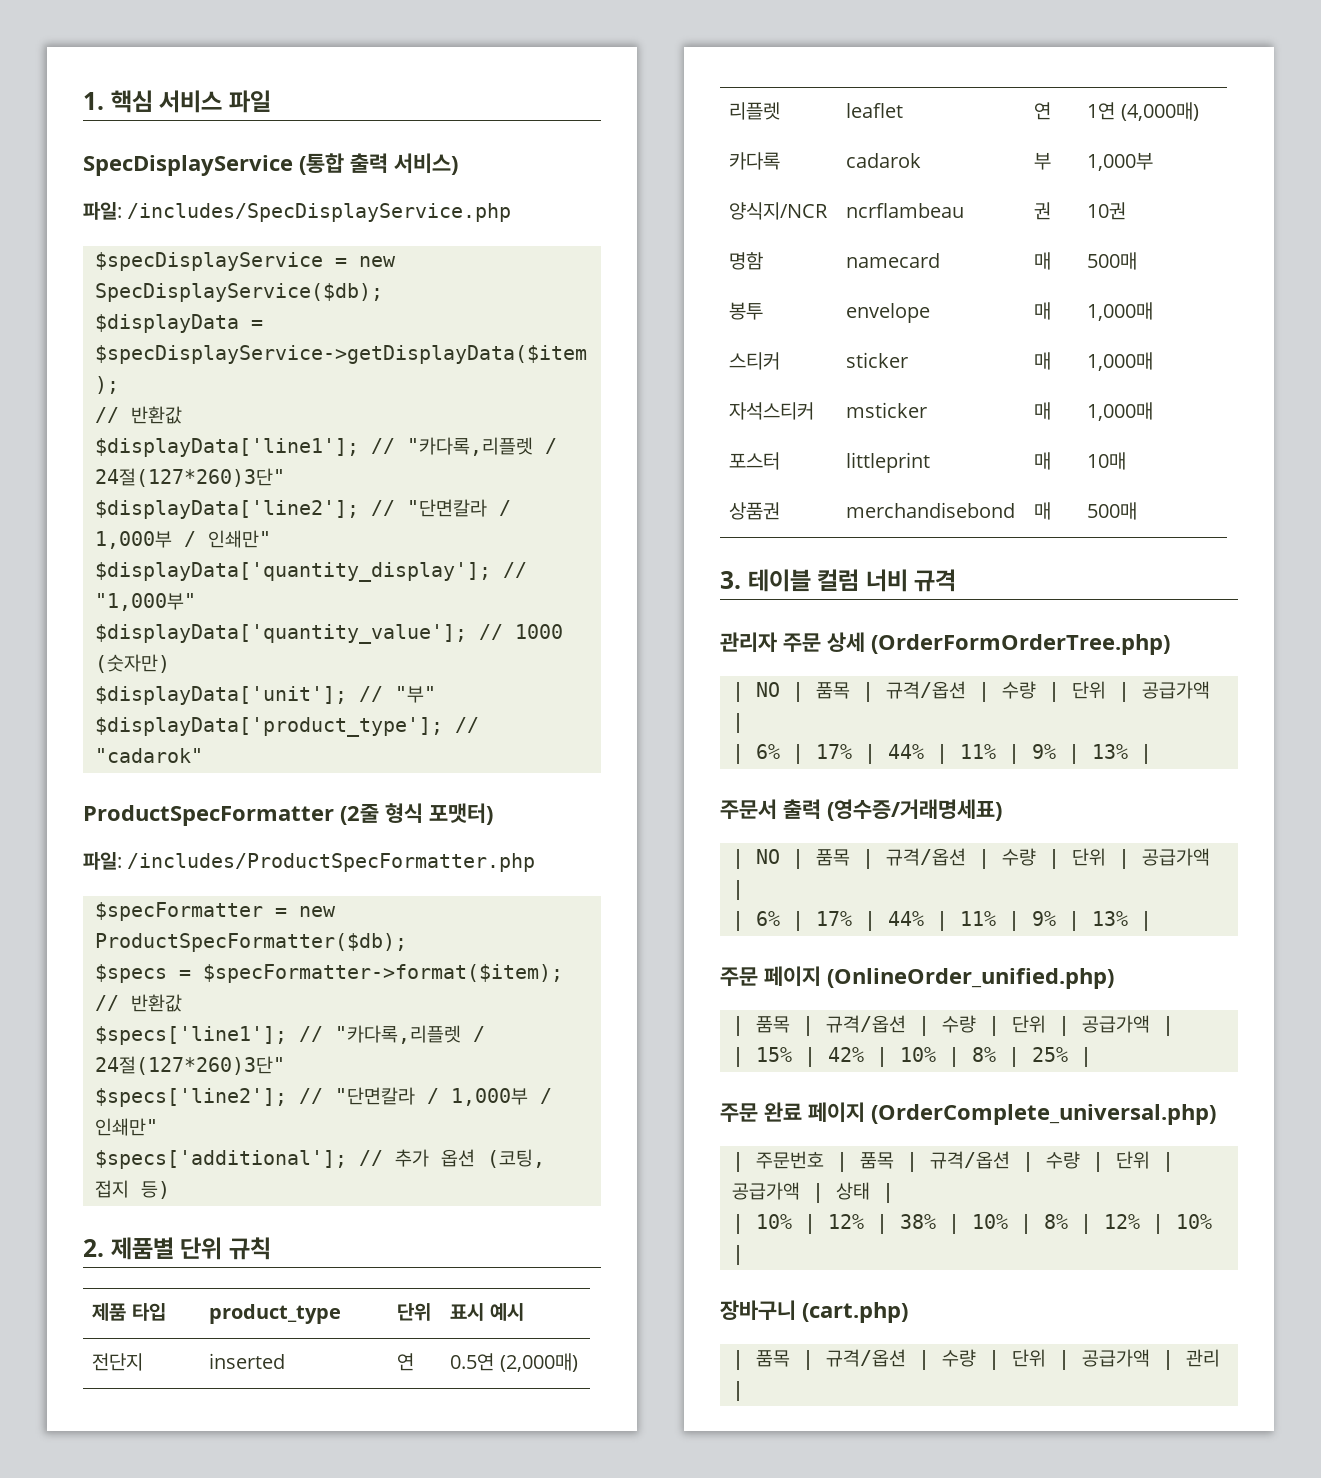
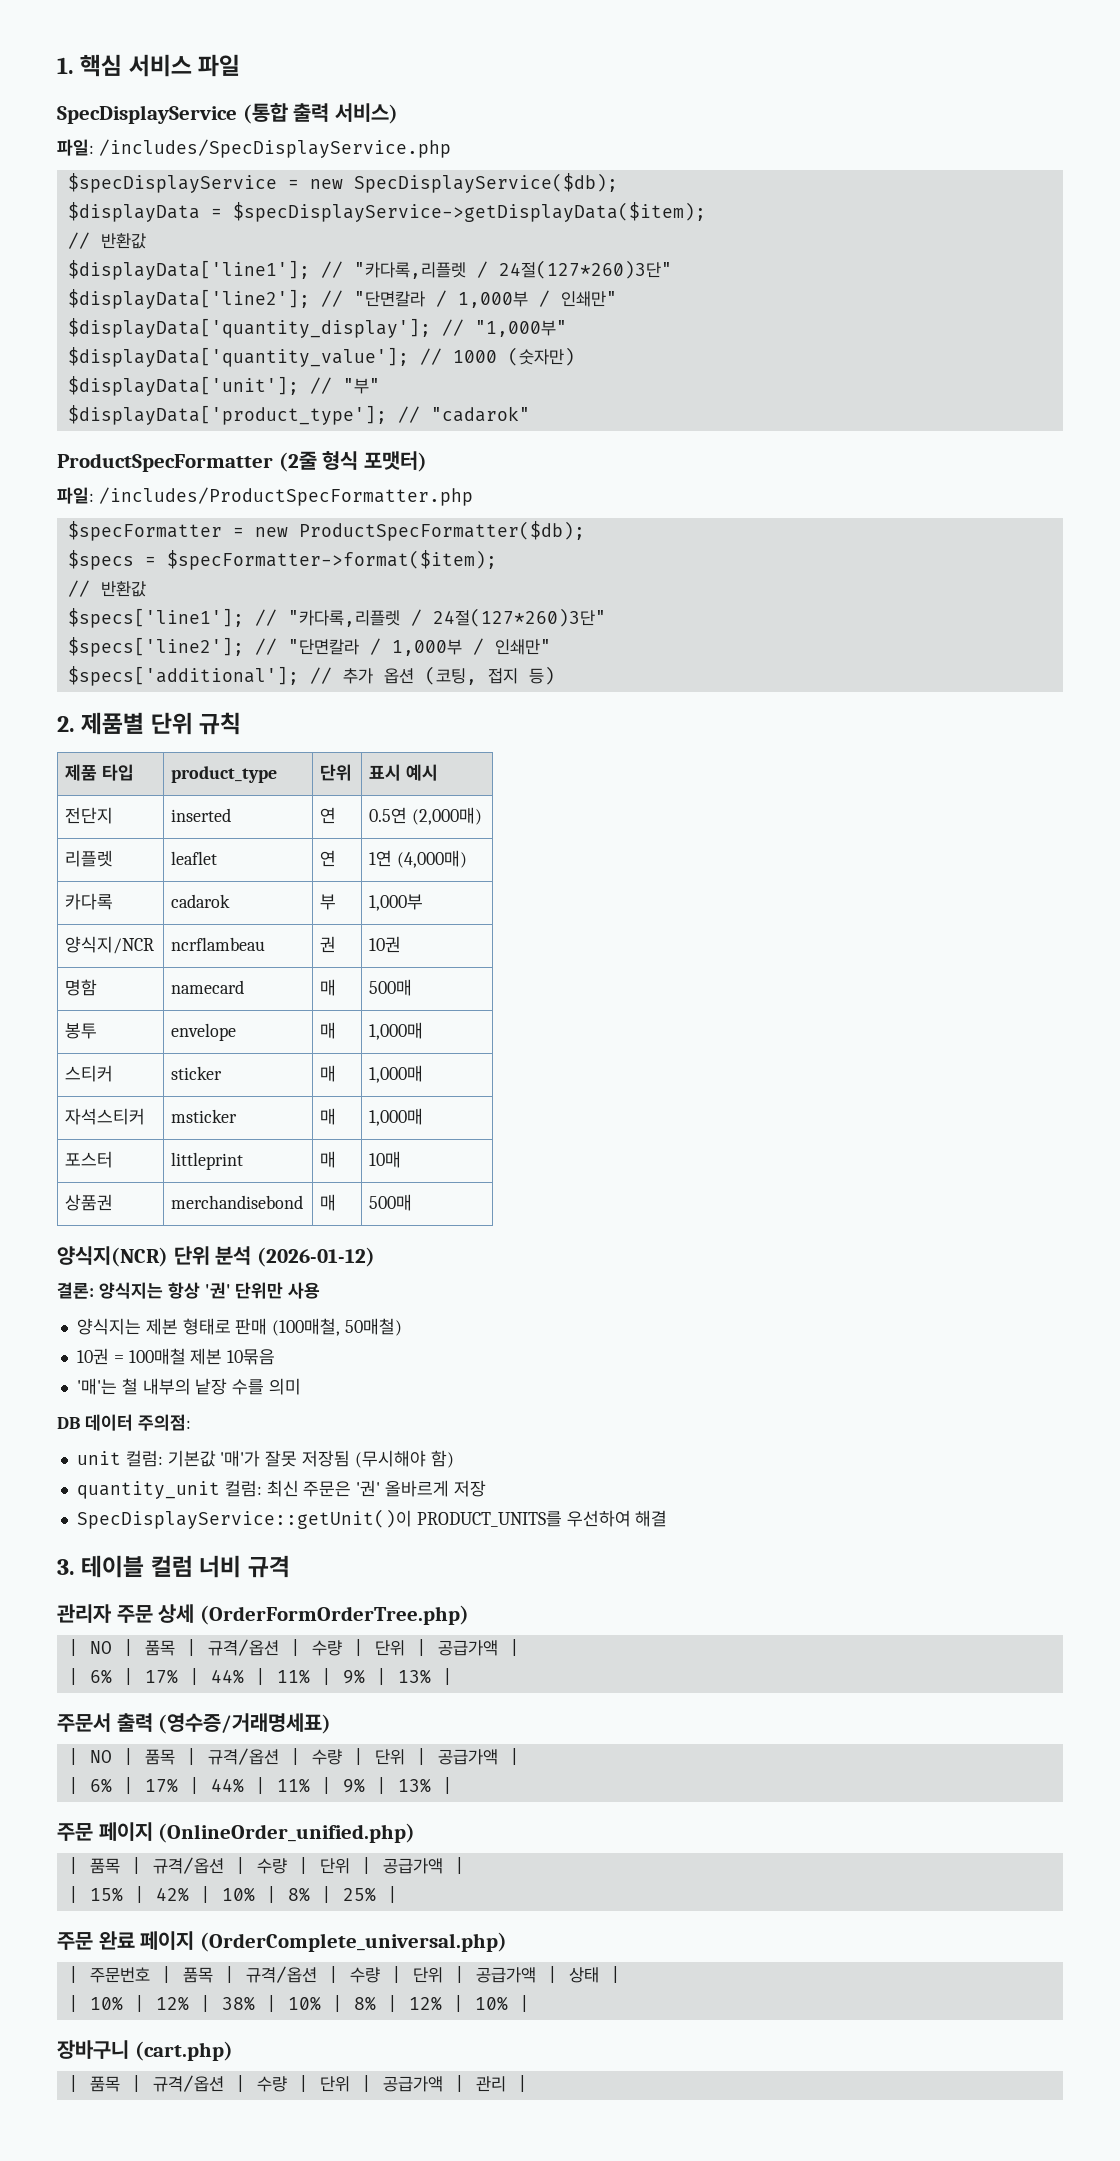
+ 양식지(NCR) 단위 분석 (2026-01-12)
+ 결론: 양식지는 항상 '권' 단위만 사용
+ 양식지는 제본 형태로 판매 (100매철, 50매철)
+ 10권 = 100매철 제본 10묶음
+ '매'는 철 내부의 낱장 수를 의미
+ DB 데이터 주의점:
+ unit 컬럼: 기본값 '매'가 잘못 저장됨 (무시해야 함)
+ quantity_unit 컬럼: 최신 주문은 '권' 올바르게 저장
+ SpecDisplayService::getUnit()이 PRODUCT_UNITS를 우선하여 해결

